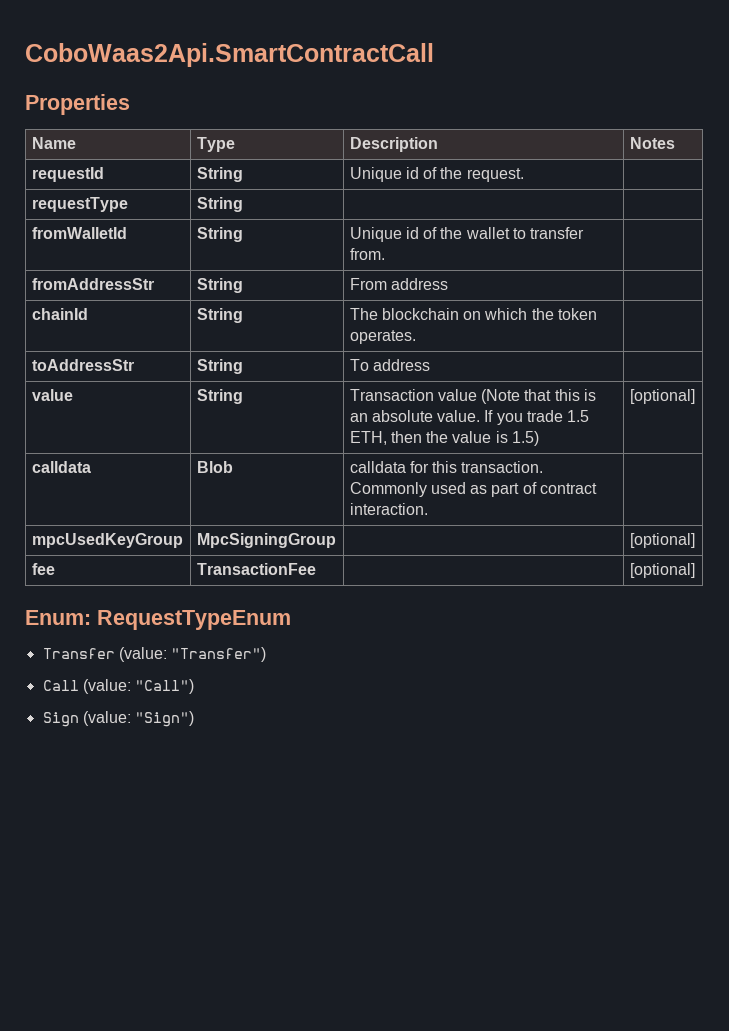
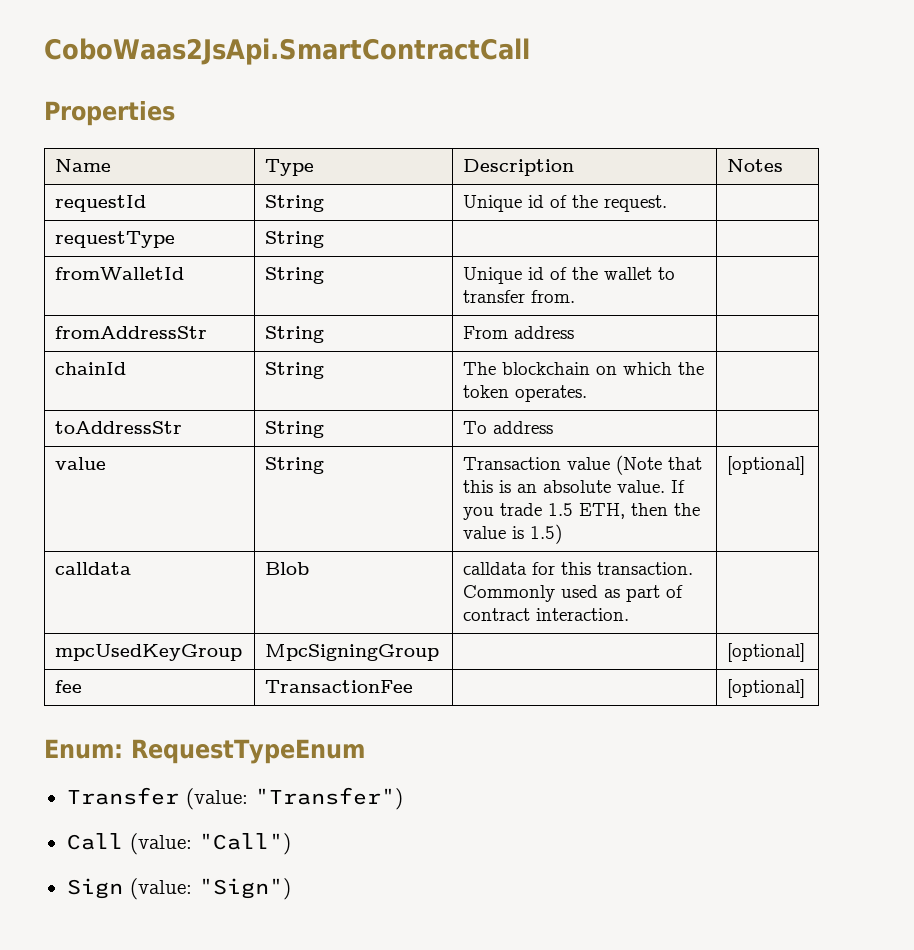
- CoboWaas2Api.SmartContractCall
+ CoboWaas2JsApi.SmartContractCall

